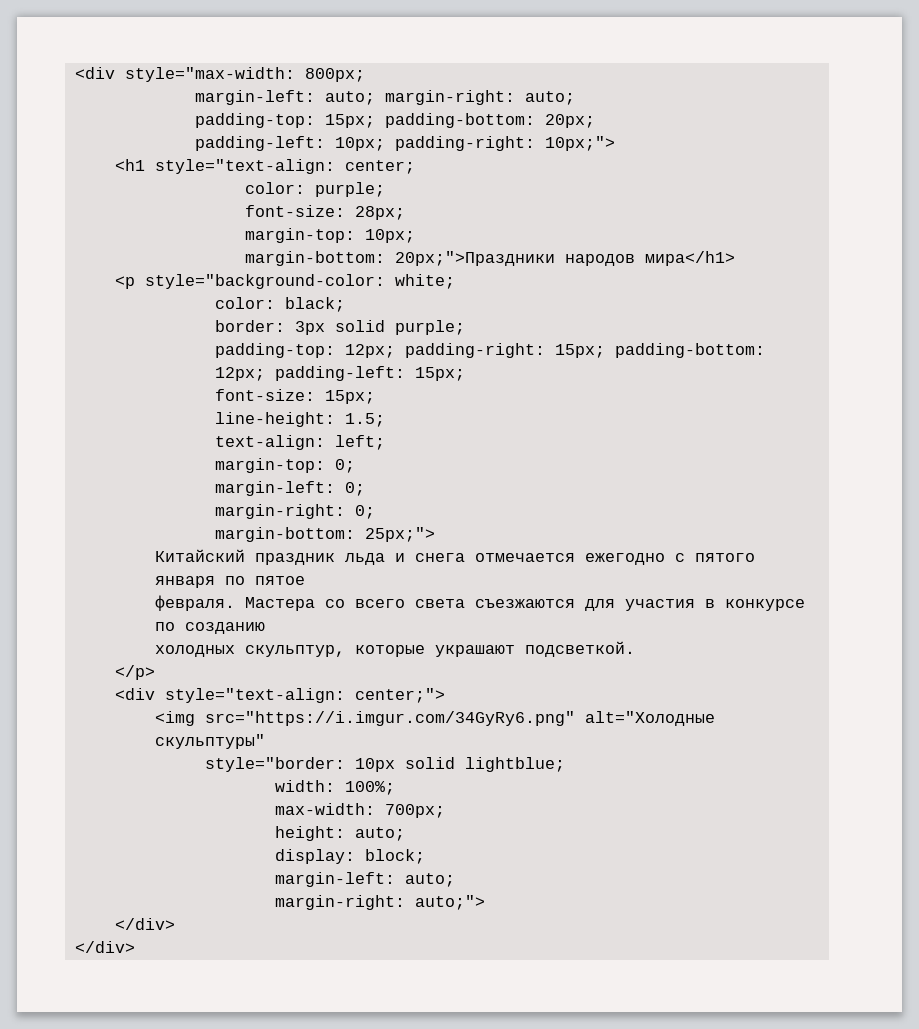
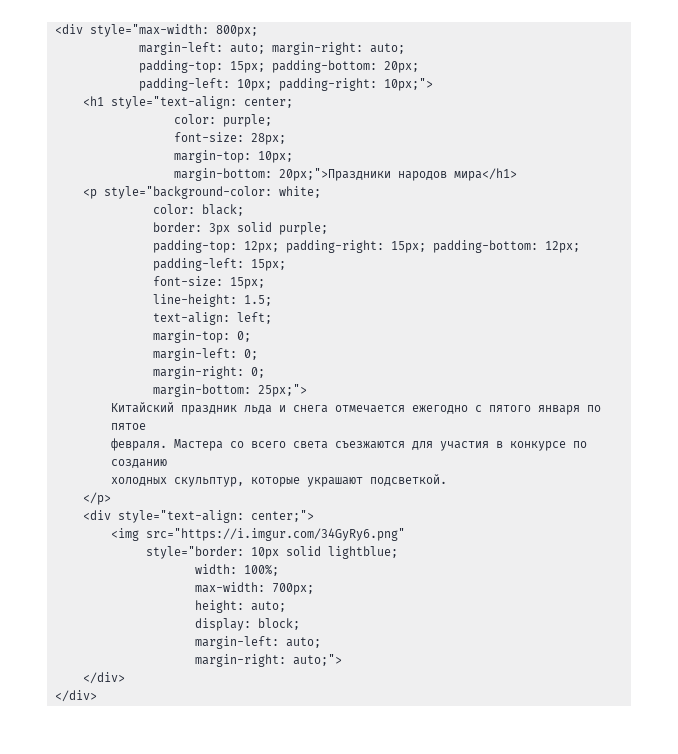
- <img src="https://i.imgur.com/34GyRy6.png" alt="Холодные скульптуры"
+ <img src="https://i.imgur.com/34GyRy6.png"

